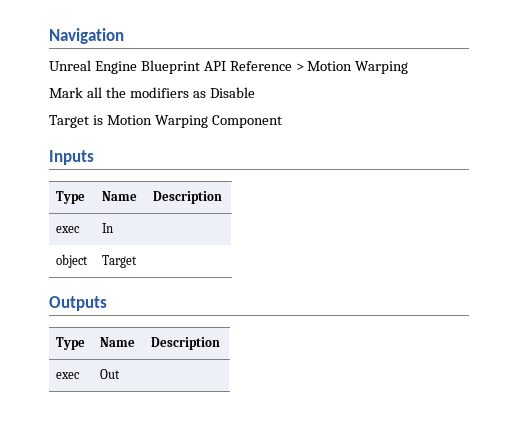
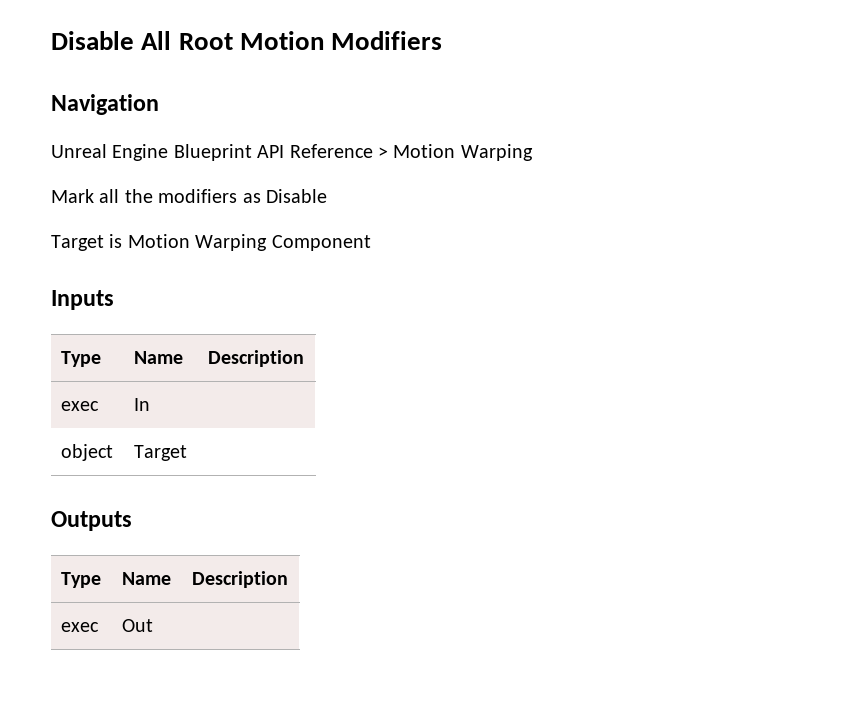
+ Disable All Root Motion Modifiers

